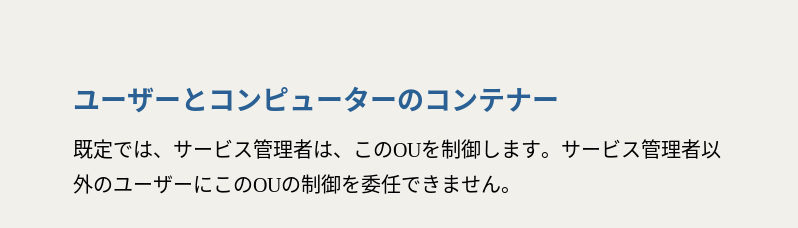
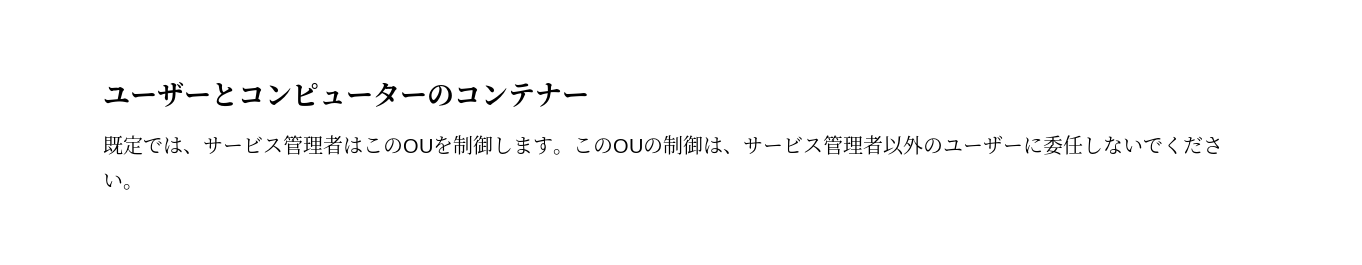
- 既定では、サービス管理者は、このOUを制御します。
+ 既定では、サービス管理者はこのOUを制御します。
- サービス管理者以外のユーザーにこのOUの制御を委任できません。
+ このOUの制御は、サービス管理者以外のユーザーに委任しないでください。

